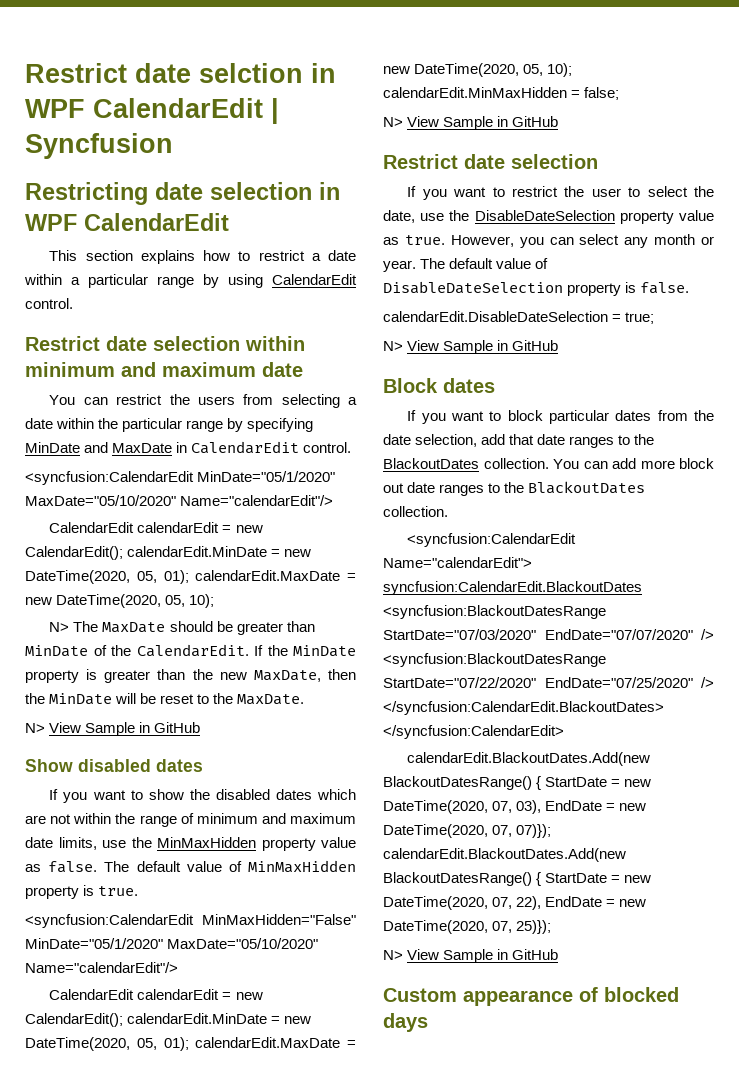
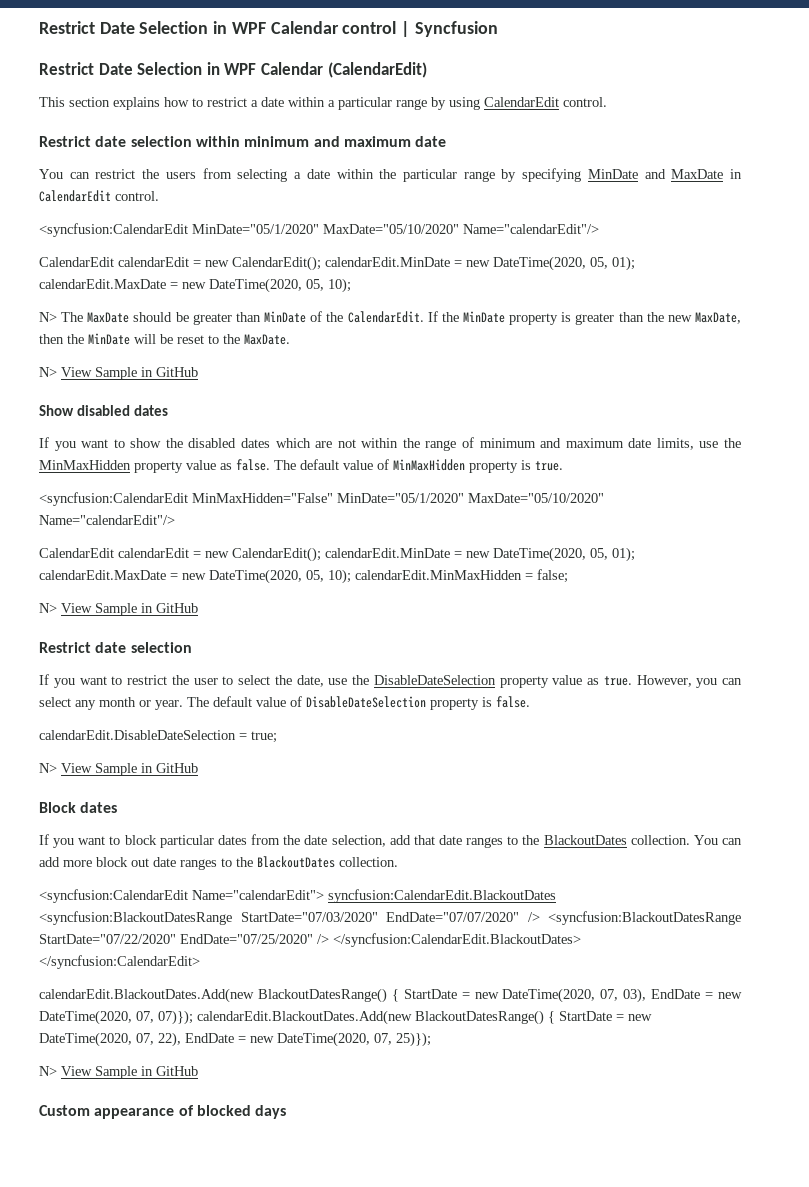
- Restrict date selction in WPF CalendarEdit | Syncfusion
- Restricting date selection in WPF CalendarEdit
+ Restrict Date Selection in WPF Calendar control | Syncfusion
+ Restrict Date Selection in WPF Calendar (CalendarEdit)

